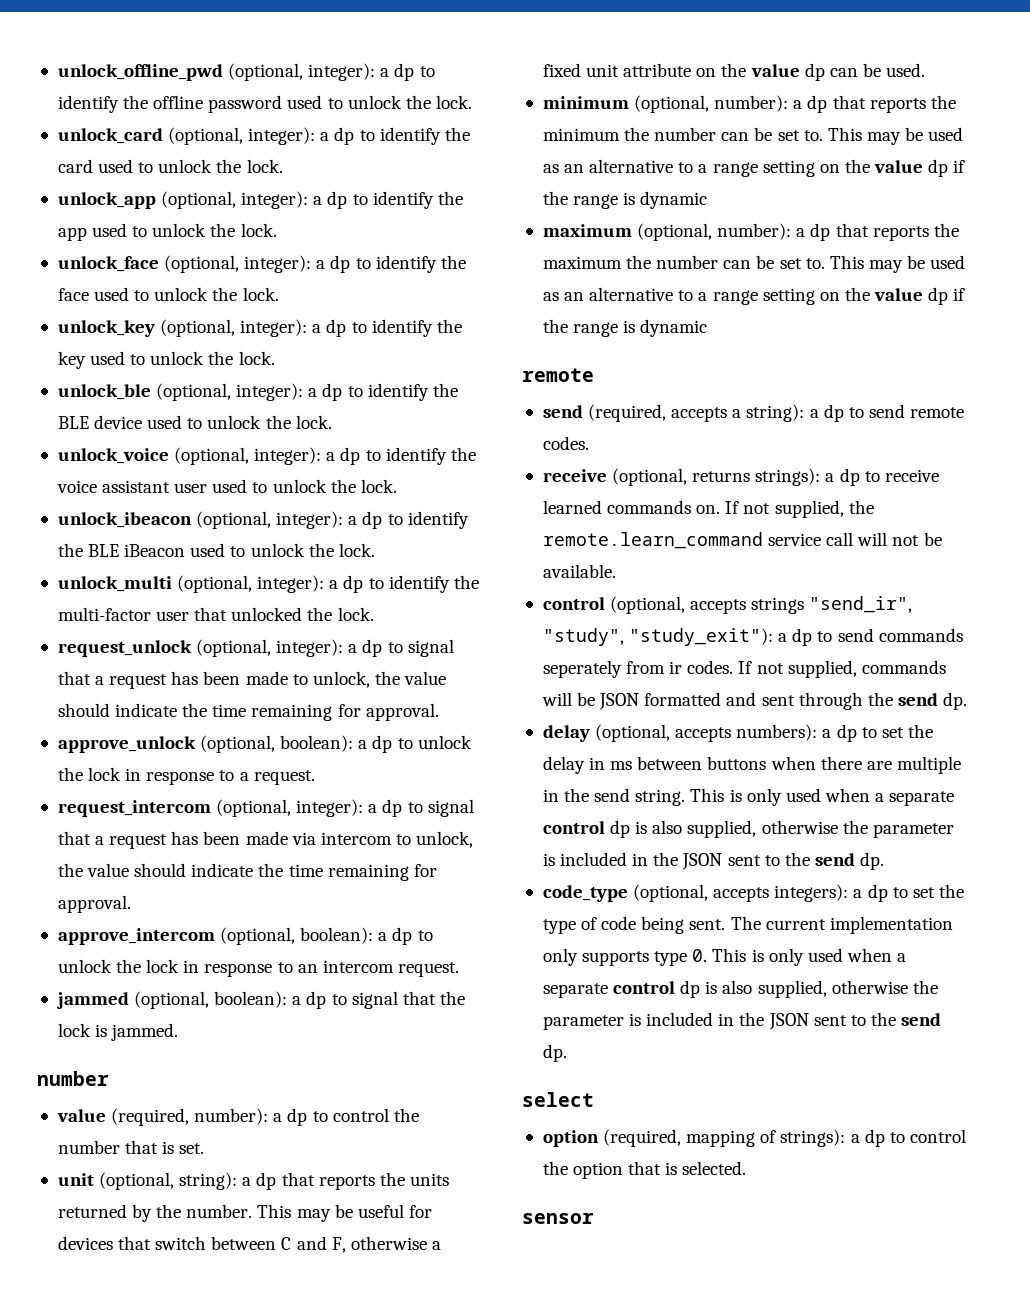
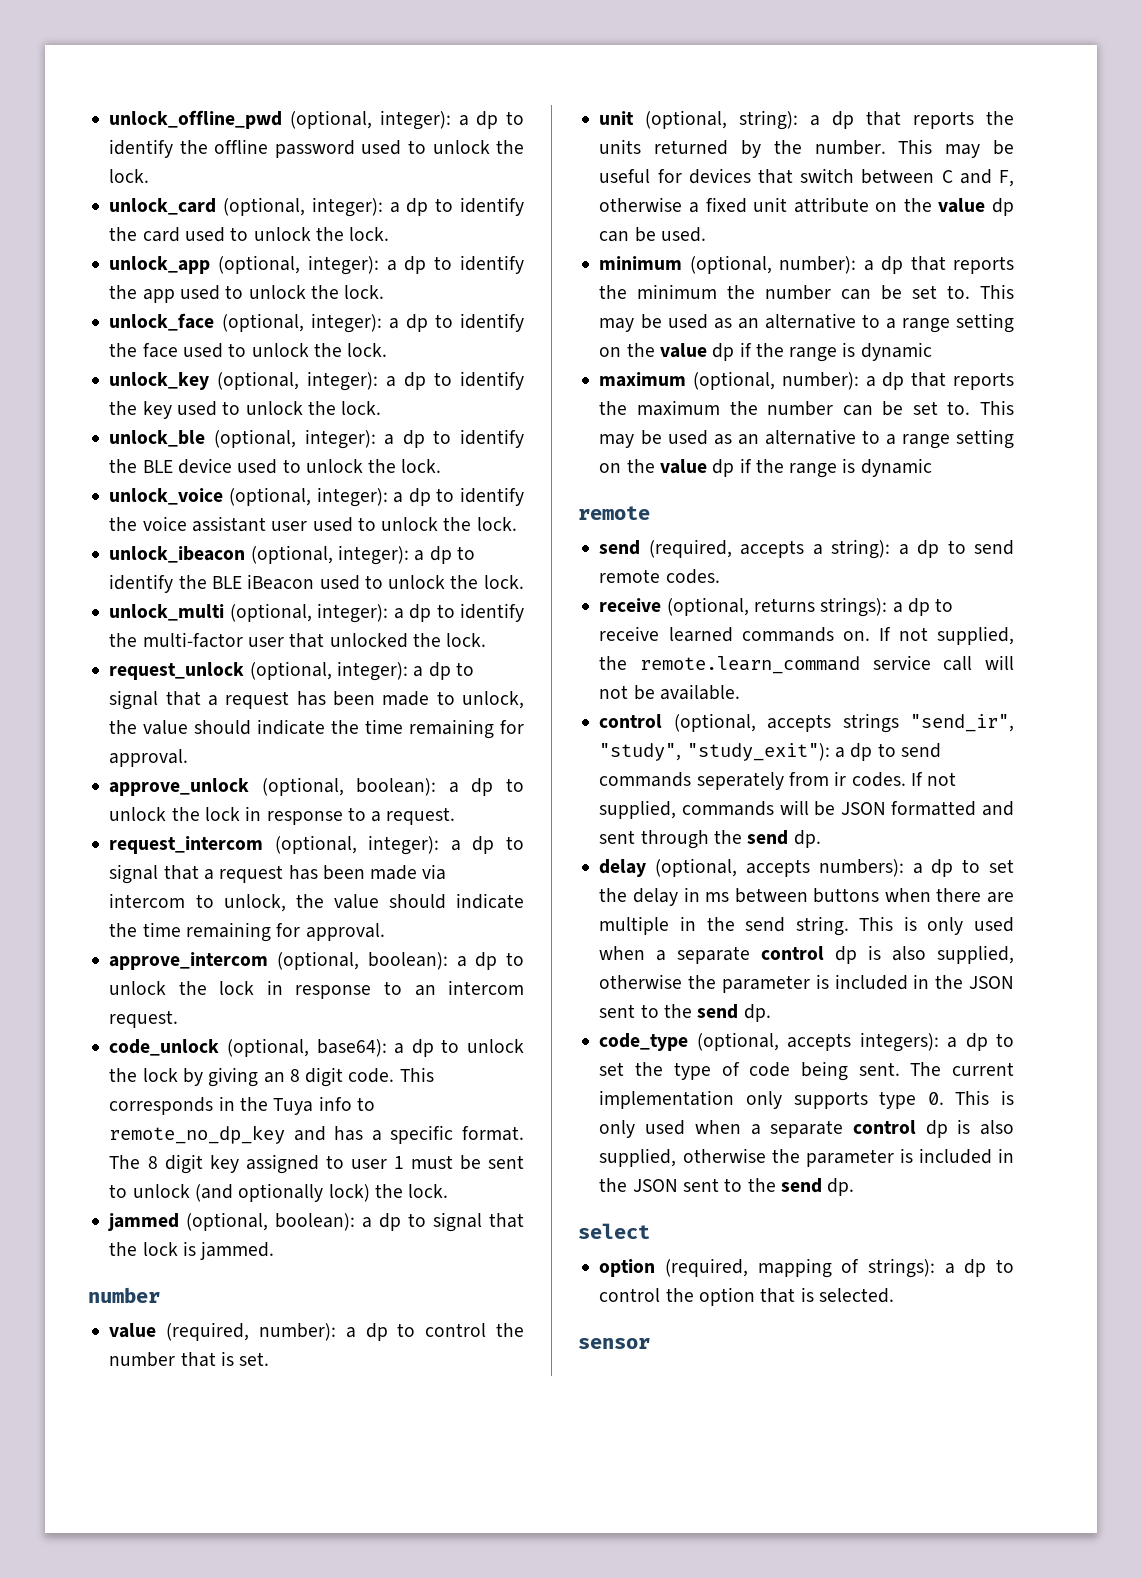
+ code_unlock (optional, base64): a dp to unlock the lock by giving an 8 digit code. This corresponds in the Tuya info to remote_no_dp_key and has a specific format. The 8 digit key assigned to user 1 must be sent to unlock (and optionally lock) the lock.

